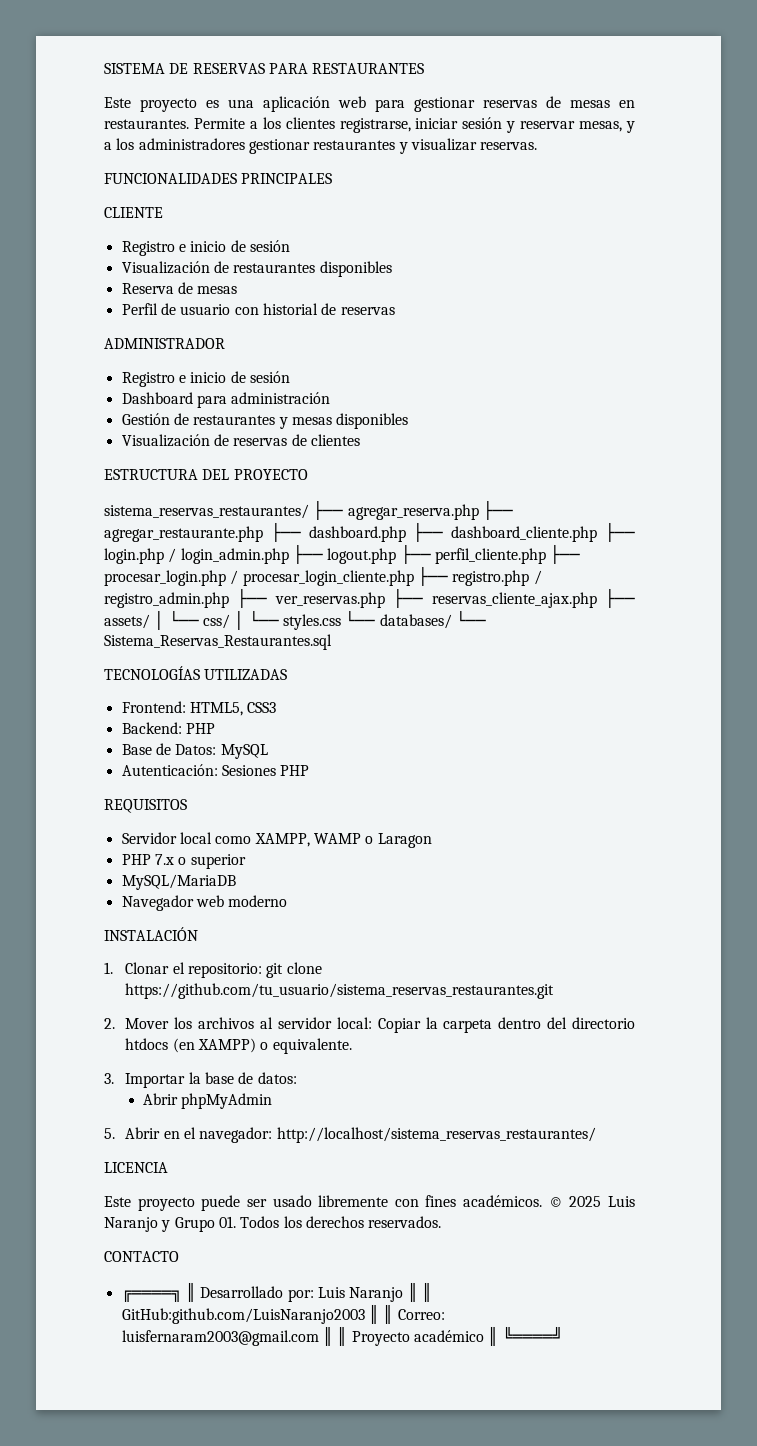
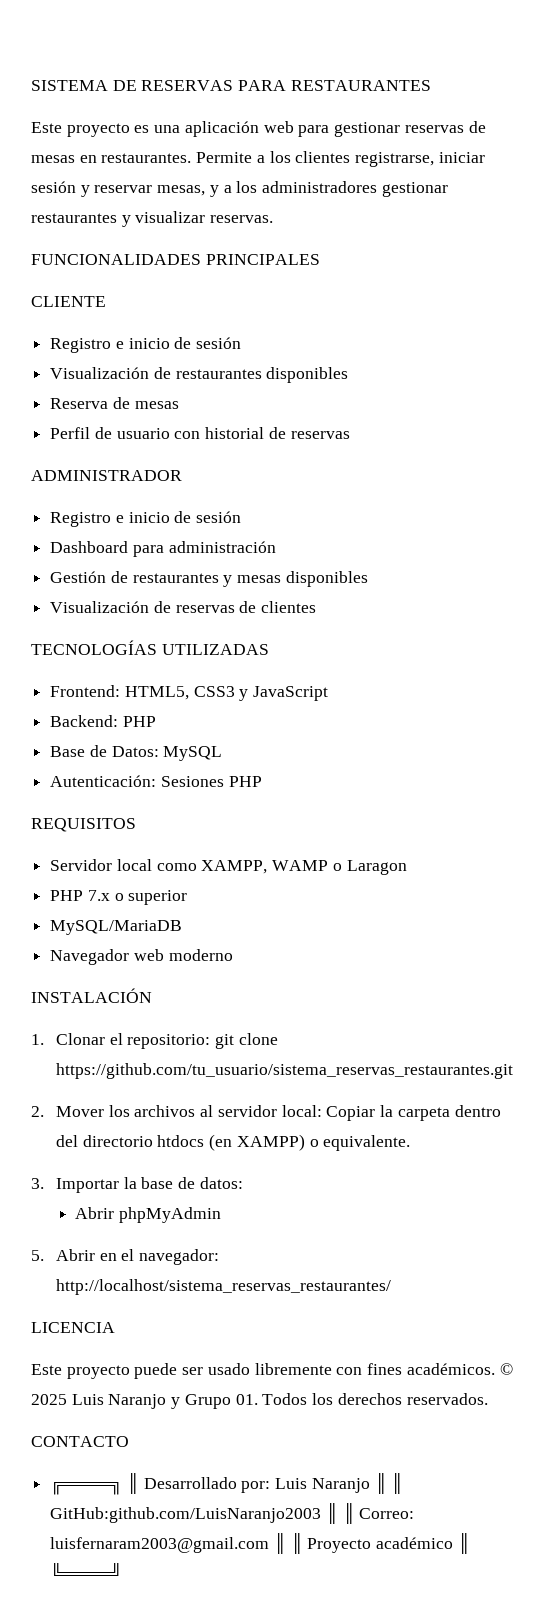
- ESTRUCTURA DEL PROYECTO
- sistema_reservas_restaurantes/ ├── agregar_reserva.php ├── agregar_restaurante.php ├── dashboard.php ├── dashboard_cliente.php ├── login.php / login_admin.php ├── logout.php ├── perfil_cliente.php ├── procesar_login.php / procesar_login_cliente.php ├── registro.php / registro_admin.php ├── ver_reservas.php ├── reservas_cliente_ajax.php ├── assets/ │ └── css/ │ └── styles.css └── databases/ └── Sistema_Reservas_Restaurantes.sql
- Frontend: HTML5, CSS3
+ Frontend: HTML5, CSS3 y JavaScript

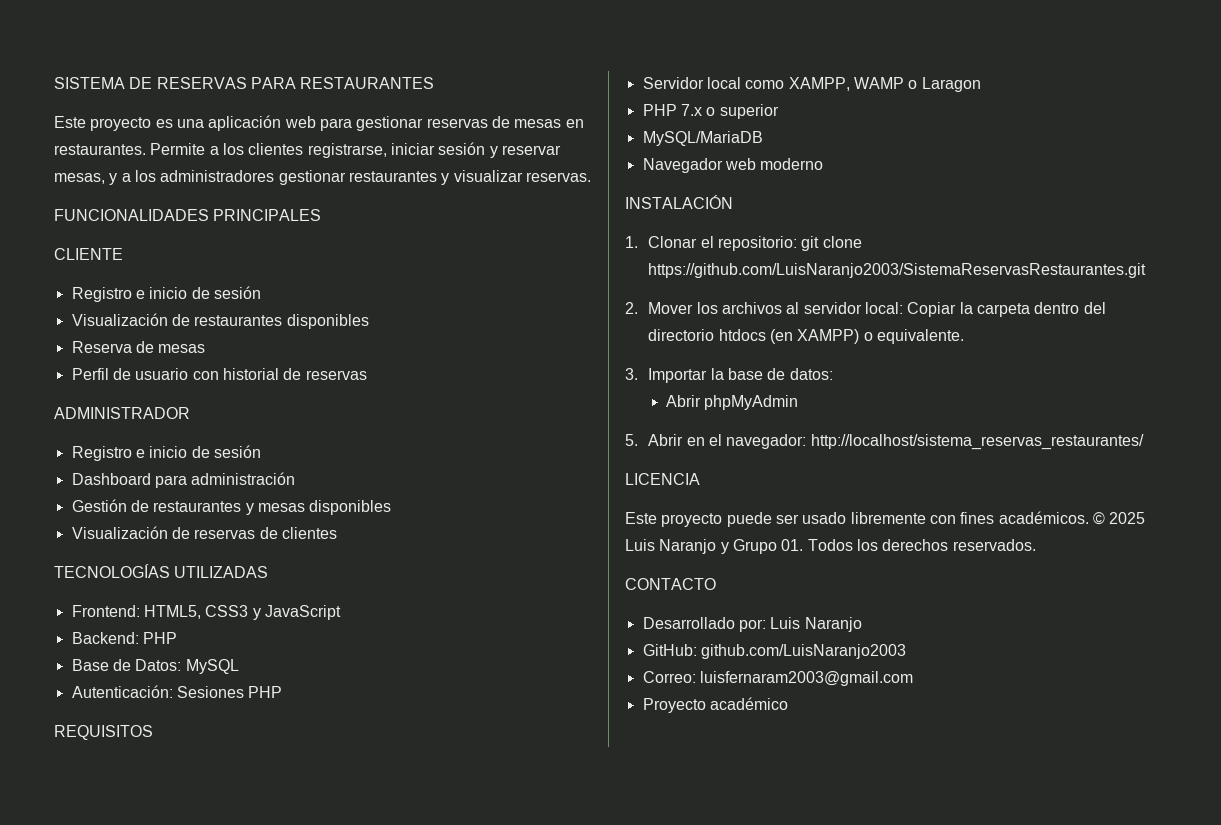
- 1. Clonar el repositorio: git clone https://github.com/tu_usuario/sistema_reservas_restaurantes.git
+ 1. Clonar el repositorio: git clone https://github.com/LuisNaranjo2003/SistemaReservasRestaurantes.git
- ╔════╗ ║ Desarrollado por: Luis Naranjo ║ ║ GitHub:github.com/LuisNaranjo2003 ║ ║ Correo: luisfernaram2003@gmail.com ║ ║ Proyecto académico ║ ╚════╝
+ Desarrollado por: Luis Naranjo
+ GitHub: github.com/LuisNaranjo2003
+ Correo: luisfernaram2003@gmail.com
+ Proyecto académico

